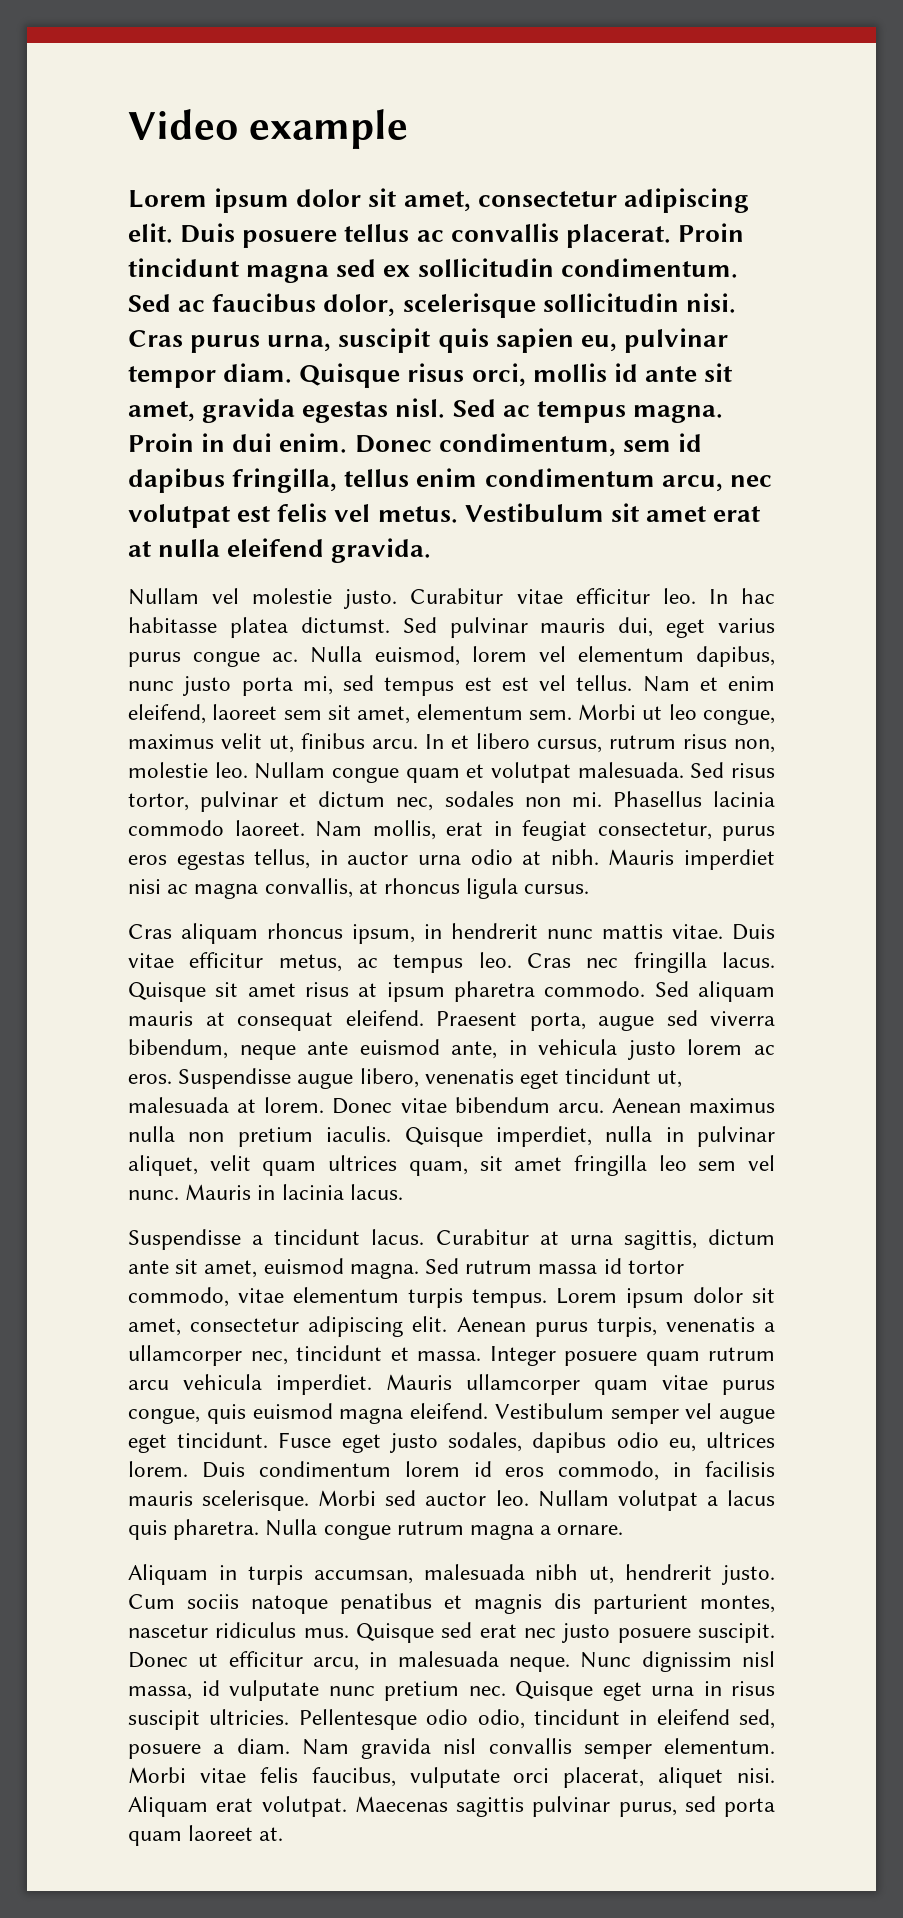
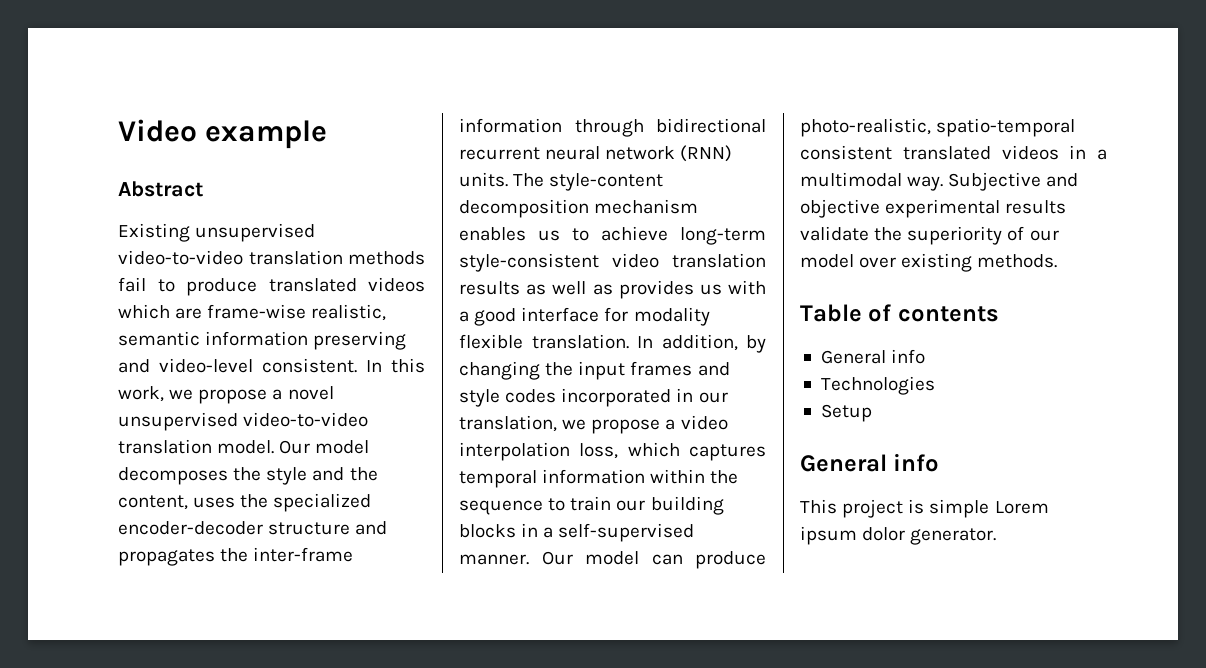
- Lorem ipsum dolor sit amet, consectetur adipiscing elit. Duis posuere tellus ac convallis placerat. Proin tincidunt magna sed ex sollicitudin condimentum. Sed ac faucibus dolor, scelerisque sollicitudin nisi. Cras purus urna, suscipit quis sapien eu, pulvinar tempor diam. Quisque risus orci, mollis id ante sit amet, gravida egestas nisl. Sed ac tempus magna. Proin in dui enim. Donec condimentum, sem id dapibus fringilla, tellus enim condimentum arcu, nec volutpat est felis vel metus. Vestibulum sit amet erat at nulla eleifend gravida.
- Nullam vel molestie justo. Curabitur vitae efficitur leo. In hac habitasse platea dictumst. Sed pulvinar mauris dui, eget varius purus congue ac. Nulla euismod, lorem vel elementum dapibus, nunc justo porta mi, sed tempus est est vel tellus. Nam et enim eleifend, laoreet sem sit amet, elementum sem. Morbi ut leo congue, maximus velit ut, finibus arcu. In et libero cursus, rutrum risus non, molestie leo. Nullam congue quam et volutpat malesuada. Sed risus tortor, pulvinar et dictum nec, sodales non mi. Phasellus lacinia commodo laoreet. Nam mollis, erat in feugiat consectetur, purus eros egestas tellus, in auctor urna odio at nibh. Mauris imperdiet nisi ac magna convallis, at rhoncus ligula cursus.
- Cras aliquam rhoncus ipsum, in hendrerit nunc mattis vitae. Duis vitae efficitur metus, ac tempus leo. Cras nec fringilla lacus. Quisque sit amet risus at ipsum pharetra commodo. Sed aliquam mauris at consequat eleifend. Praesent porta, augue sed viverra bibendum, neque ante euismod ante, in vehicula justo lorem ac eros. Suspendisse augue libero, venenatis eget tincidunt ut, malesuada at lorem. Donec vitae bibendum arcu. Aenean maximus nulla non pretium iaculis. Quisque imperdiet, nulla in pulvinar aliquet, velit quam ultrices quam, sit amet fringilla leo sem vel nunc. Mauris in lacinia lacus.
- Suspendisse a tincidunt lacus. Curabitur at urna sagittis, dictum ante sit amet, euismod magna. Sed rutrum massa id tortor commodo, vitae elementum turpis tempus. Lorem ipsum dolor sit amet, consectetur adipiscing elit. Aenean purus turpis, venenatis a ullamcorper nec, tincidunt et massa. Integer posuere quam rutrum arcu vehicula imperdiet. Mauris ullamcorper quam vitae purus congue, quis euismod magna eleifend. Vestibulum semper vel augue eget tincidunt. Fusce eget justo sodales, dapibus odio eu, ultrices lorem. Duis condimentum lorem id eros commodo, in facilisis mauris scelerisque. Morbi sed auctor leo. Nullam volutpat a lacus quis pharetra. Nulla congue rutrum magna a ornare.
- Aliquam in turpis accumsan, malesuada nibh ut, hendrerit justo. Cum sociis natoque penatibus et magnis dis parturient montes, nascetur ridiculus mus. Quisque sed erat nec justo posuere suscipit. Donec ut efficitur arcu, in malesuada neque. Nunc dignissim nisl massa, id vulputate nunc pretium nec. Quisque eget urna in risus suscipit ultricies. Pellentesque odio odio, tincidunt in eleifend sed, posuere a diam. Nam gravida nisl convallis semper elementum. Morbi vitae felis faucibus, vulputate orci placerat, aliquet nisi. Aliquam erat volutpat. Maecenas sagittis pulvinar purus, sed porta quam laoreet at.
+ Abstract
+ Existing unsupervised video-to-video translation methods fail to produce translated videos which are frame-wise realistic, semantic information preserving and video-level consistent. In this work, we propose a novel unsupervised video-to-video translation model. Our model decomposes the style and the content, uses the specialized encoder-decoder structure and propagates the inter-frame information through bidirectional recurrent neural network (RNN) units. The style-content decomposition mechanism enables us to achieve long-term style-consistent video translation results as well as provides us with a good interface for modality flexible translation. In addition, by changing the input frames and style codes incorporated in our translation, we propose a video interpolation loss, which captures temporal information within the sequence to train our building blocks in a self-supervised manner. Our model can produce photo-realistic, spatio-temporal consistent translated videos in a multimodal way. Subjective and objective experimental results validate the superiority of our model over existing methods.
+ Table of contents
+ General info
+ Technologies
+ Setup
+ General info
+ This project is simple Lorem ipsum dolor generator.

